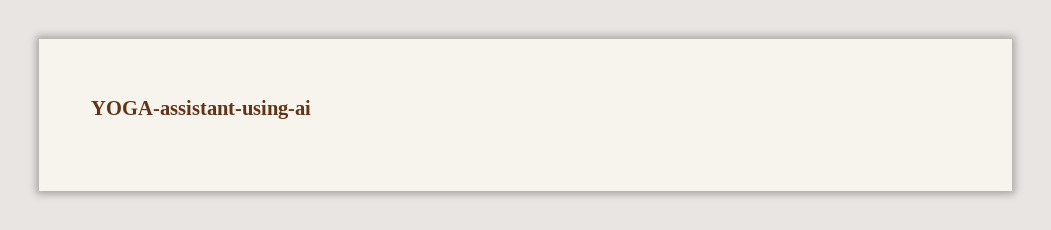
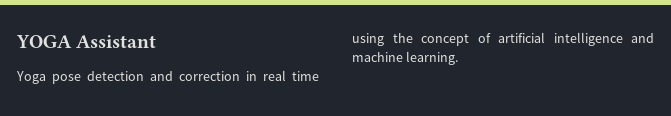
- YOGA-assistant-using-ai
+ YOGA Assistant
+ Yoga pose detection and correction in real time using the concept of artificial intelligence and machine learning.

